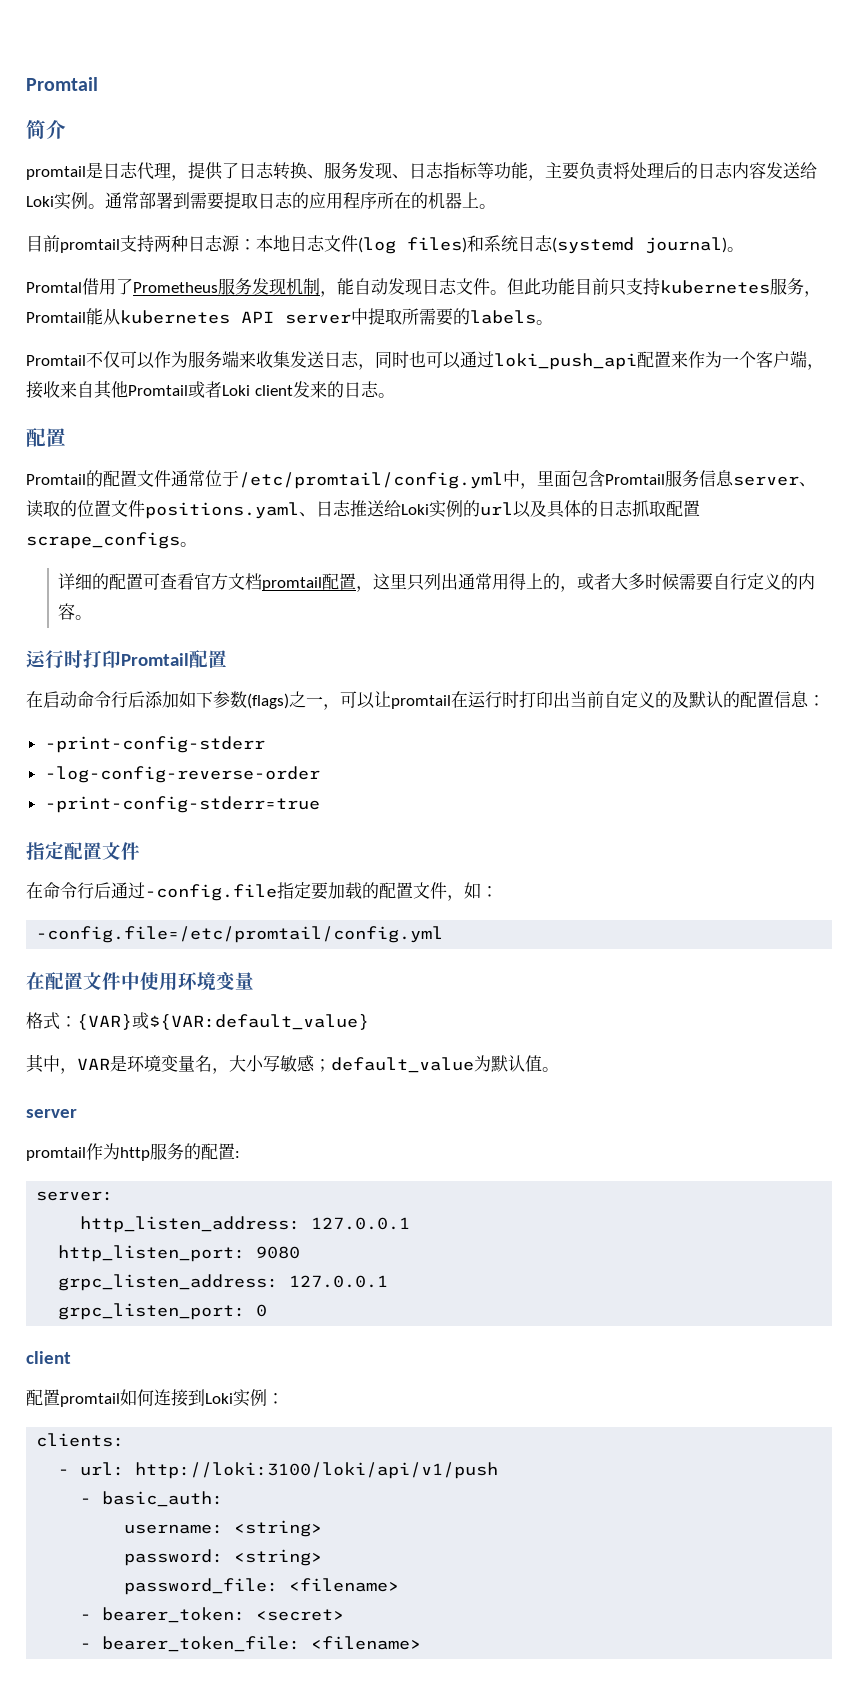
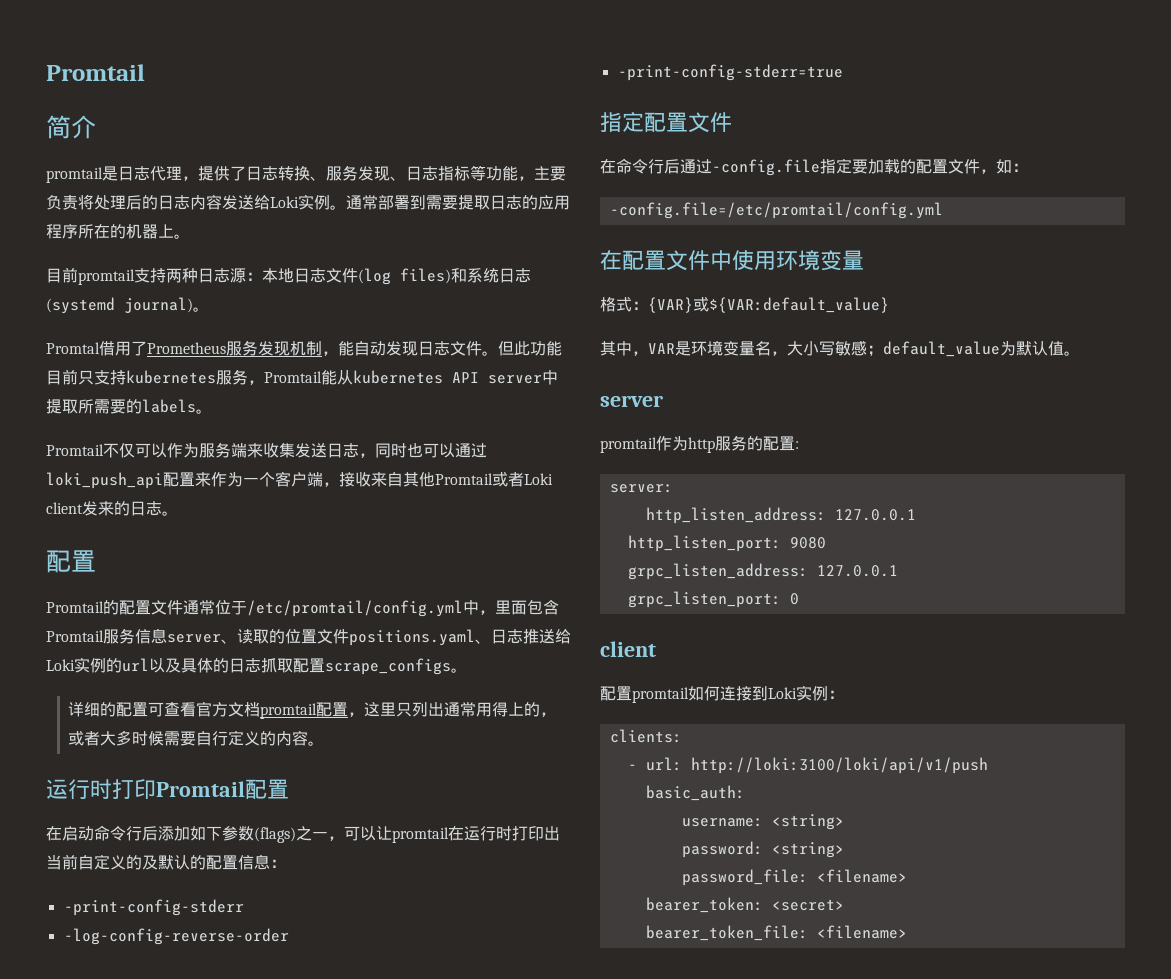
- - basic_auth:
+ basic_auth:
- - bearer_token: <secret>
+ bearer_token: <secret>
- - bearer_token_file: <filename>
+ bearer_token_file: <filename>

